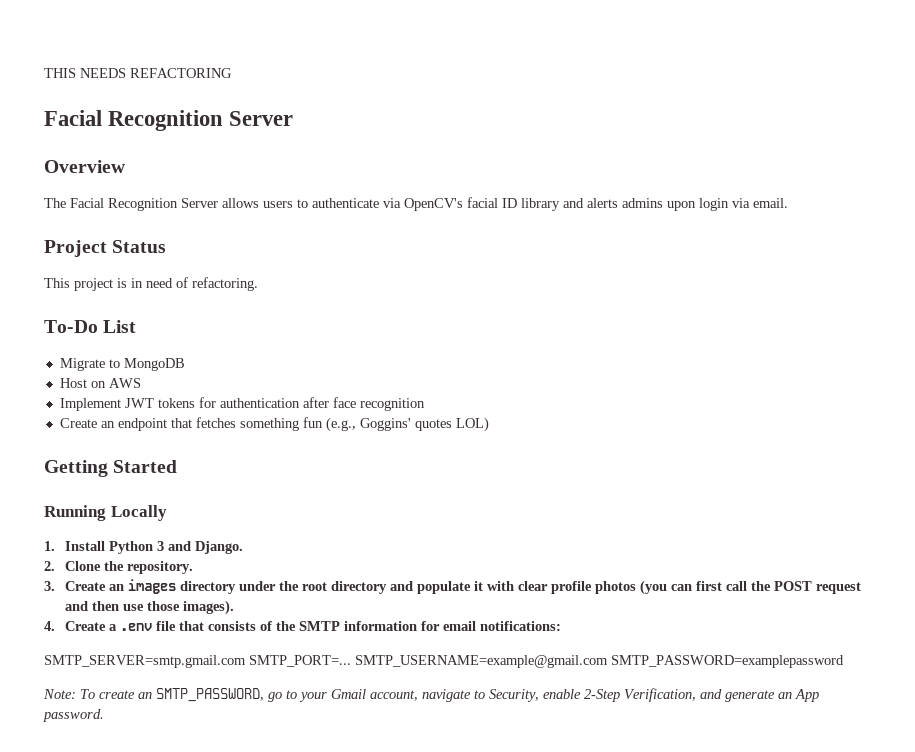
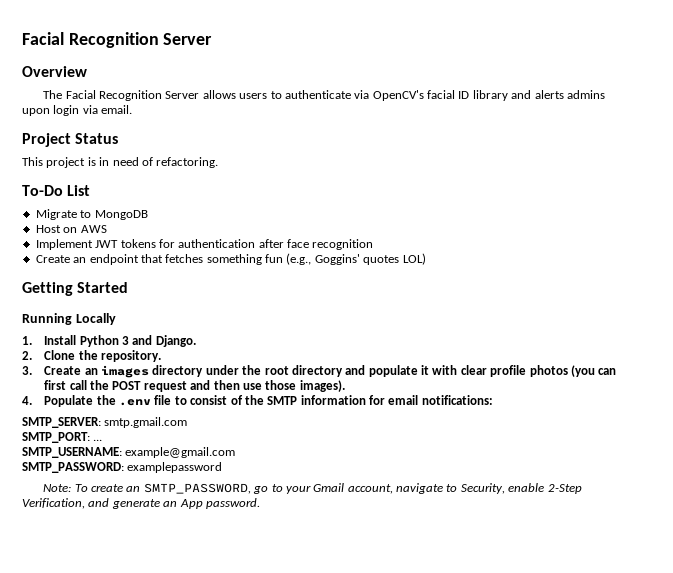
- THIS NEEDS REFACTORING
- 4. Create a .env file that consists of the SMTP information for email notifications:
+ 4. Populate the .env file to consist of the SMTP information for email notifications:
- SMTP_SERVER=smtp.gmail.com SMTP_PORT=... SMTP_USERNAME=example@gmail.com SMTP_PASSWORD=examplepassword
+ SMTP_SERVER: smtp.gmail.com
+ SMTP_PORT: ...
+ SMTP_USERNAME: example@gmail.com
+ SMTP_PASSWORD: examplepassword

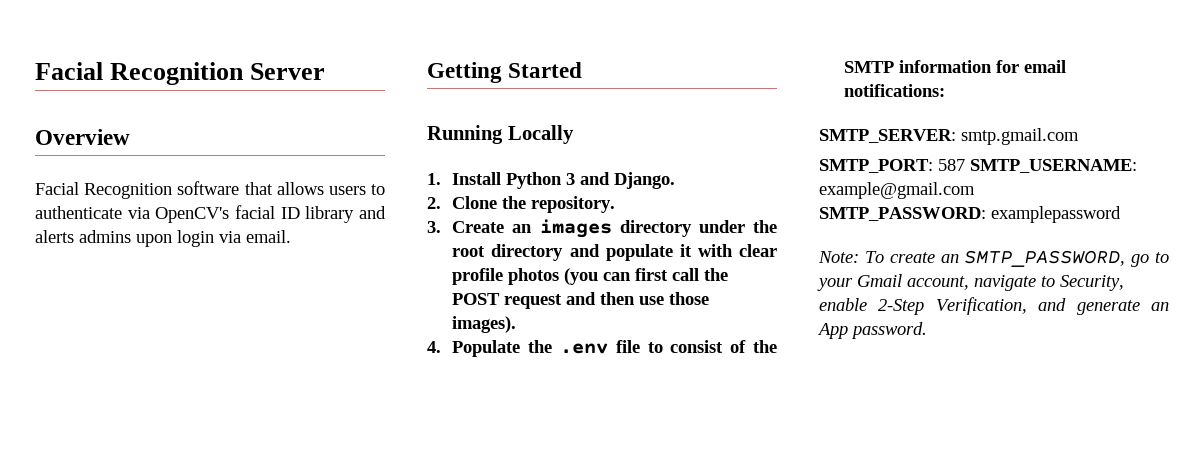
- The Facial Recognition Server allows users to authenticate via OpenCV's facial ID library and alerts admins upon login via email.
+ Facial Recognition software that allows users to authenticate via OpenCV's facial ID library and alerts admins upon login via email.
- Project Status
- This project is in need of refactoring.
- To-Do List
- Migrate to MongoDB
- Host on AWS
- Implement JWT tokens for authentication after face recognition
- Create an endpoint that fetches something fun (e.g., Goggins' quotes LOL)
- SMTP_PORT: ...
- SMTP_USERNAME: example@gmail.com
+ SMTP_PORT: 587 SMTP_USERNAME: example@gmail.com

